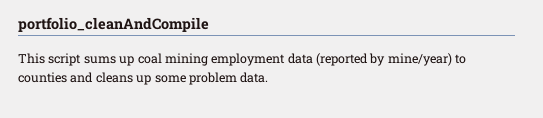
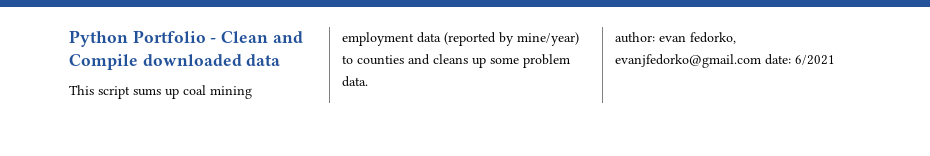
- portfolio_cleanAndCompile
+ Python Portfolio - Clean and Compile downloaded data
+ author: evan fedorko, evanjfedorko@gmail.com date: 6/2021

